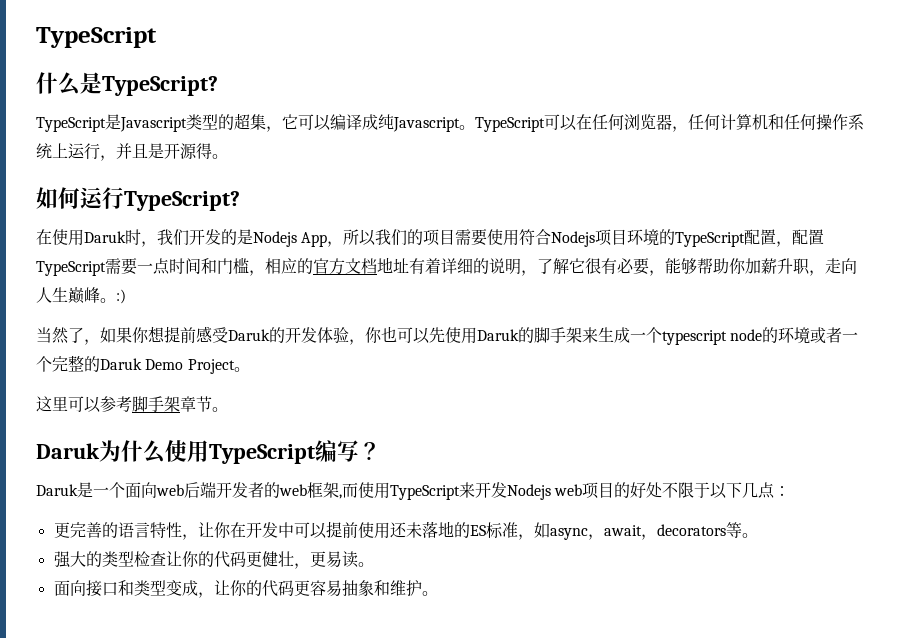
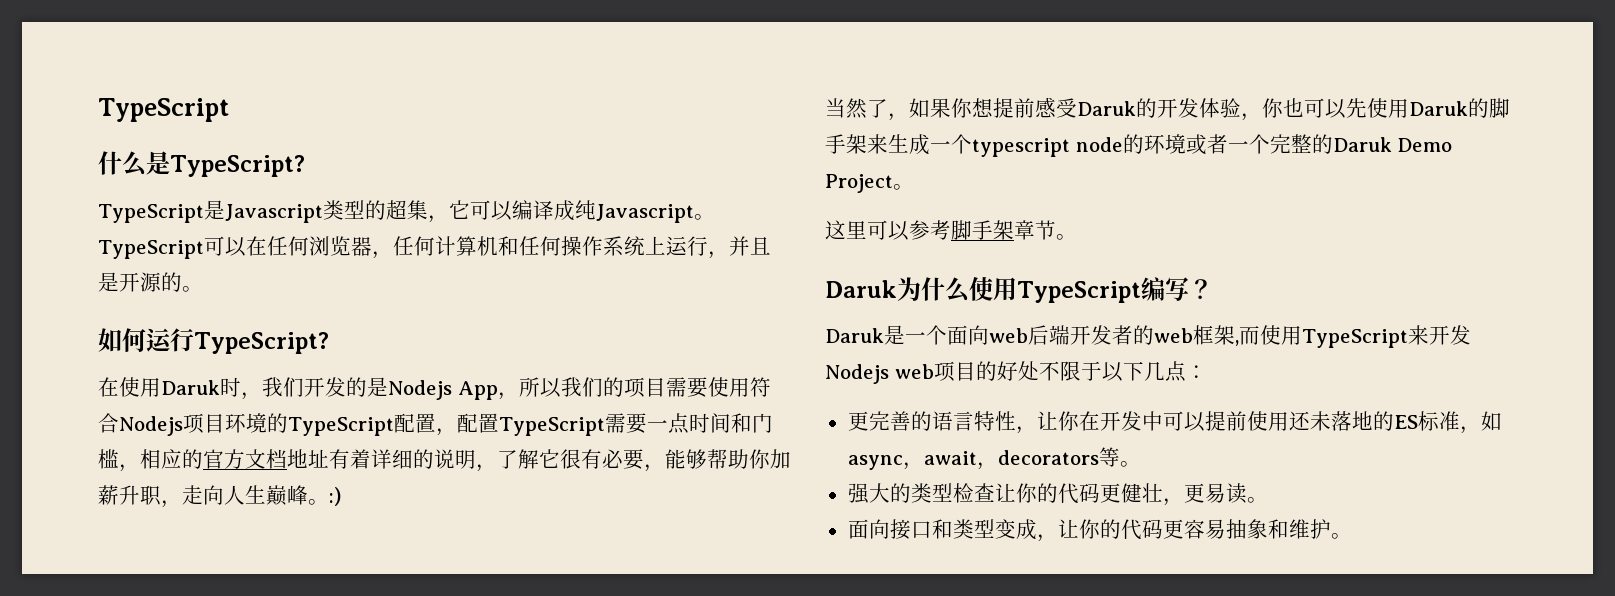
- TypeScript可以在任何浏览器，任何计算机和任何操作系统上运行，并且是开源得。
+ TypeScript可以在任何浏览器，任何计算机和任何操作系统上运行，并且是开源的。

